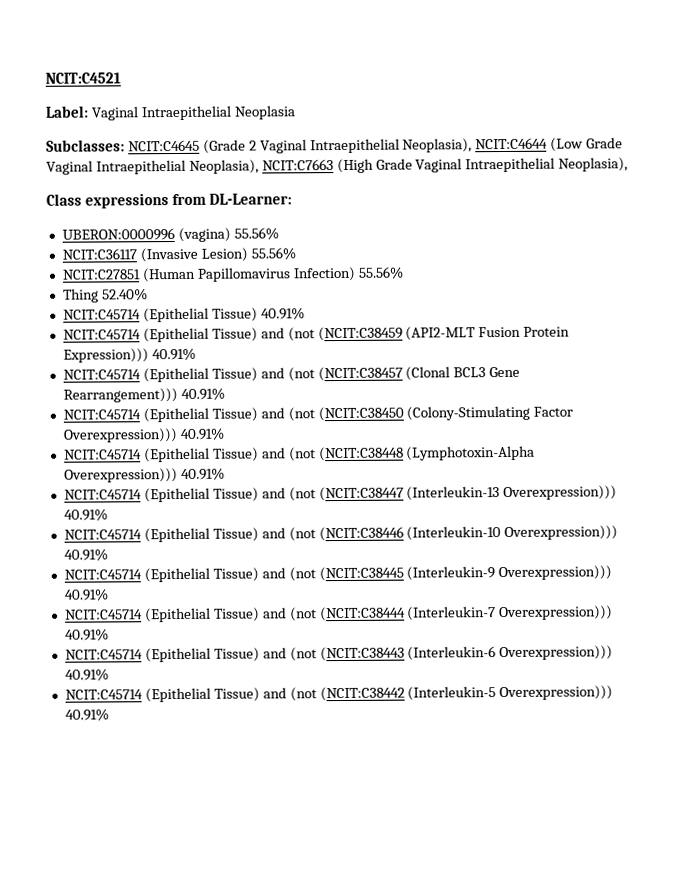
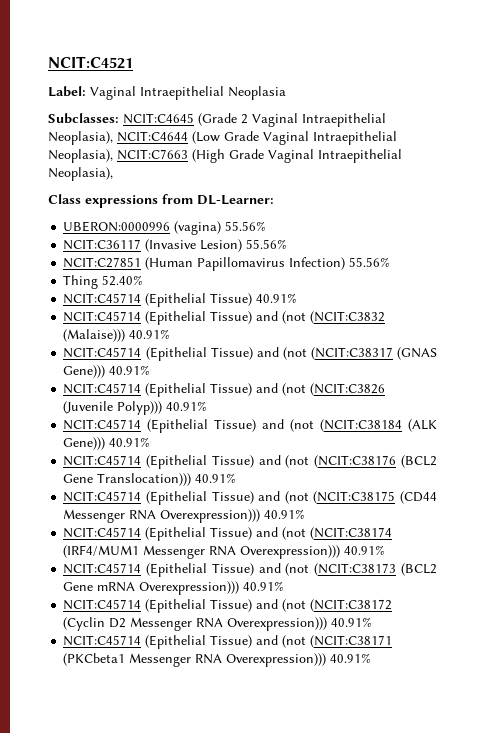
- NCIT:C45714 (Epithelial Tissue) and (not (NCIT:C38459 (API2-MLT Fusion Protein Expression))) 40.91%
- NCIT:C45714 (Epithelial Tissue) and (not (NCIT:C38457 (Clonal BCL3 Gene Rearrangement))) 40.91%
- NCIT:C45714 (Epithelial Tissue) and (not (NCIT:C38450 (Colony-Stimulating Factor Overexpression))) 40.91%
- NCIT:C45714 (Epithelial Tissue) and (not (NCIT:C38448 (Lymphotoxin-Alpha Overexpression))) 40.91%
- NCIT:C45714 (Epithelial Tissue) and (not (NCIT:C38447 (Interleukin-13 Overexpression))) 40.91%
- NCIT:C45714 (Epithelial Tissue) and (not (NCIT:C38446 (Interleukin-10 Overexpression))) 40.91%
- NCIT:C45714 (Epithelial Tissue) and (not (NCIT:C38445 (Interleukin-9 Overexpression))) 40.91%
- NCIT:C45714 (Epithelial Tissue) and (not (NCIT:C38444 (Interleukin-7 Overexpression))) 40.91%
- NCIT:C45714 (Epithelial Tissue) and (not (NCIT:C38443 (Interleukin-6 Overexpression))) 40.91%
- NCIT:C45714 (Epithelial Tissue) and (not (NCIT:C38442 (Interleukin-5 Overexpression))) 40.91%
+ NCIT:C45714 (Epithelial Tissue) and (not (NCIT:C3832 (Malaise))) 40.91%
+ NCIT:C45714 (Epithelial Tissue) and (not (NCIT:C38317 (GNAS Gene))) 40.91%
+ NCIT:C45714 (Epithelial Tissue) and (not (NCIT:C3826 (Juvenile Polyp))) 40.91%
+ NCIT:C45714 (Epithelial Tissue) and (not (NCIT:C38184 (ALK Gene))) 40.91%
+ NCIT:C45714 (Epithelial Tissue) and (not (NCIT:C38176 (BCL2 Gene Translocation))) 40.91%
+ NCIT:C45714 (Epithelial Tissue) and (not (NCIT:C38175 (CD44 Messenger RNA Overexpression))) 40.91%
+ NCIT:C45714 (Epithelial Tissue) and (not (NCIT:C38174 (IRF4/MUM1 Messenger RNA Overexpression))) 40.91%
+ NCIT:C45714 (Epithelial Tissue) and (not (NCIT:C38173 (BCL2 Gene mRNA Overexpression))) 40.91%
+ NCIT:C45714 (Epithelial Tissue) and (not (NCIT:C38172 (Cyclin D2 Messenger RNA Overexpression))) 40.91%
+ NCIT:C45714 (Epithelial Tissue) and (not (NCIT:C38171 (PKCbeta1 Messenger RNA Overexpression))) 40.91%

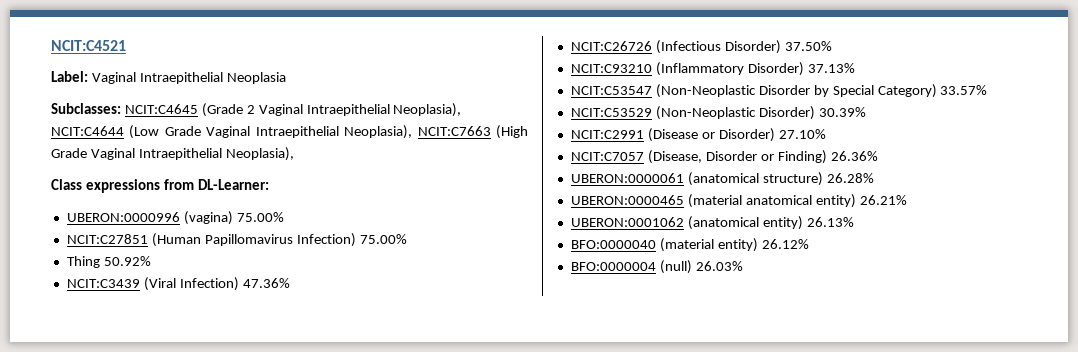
- UBERON:0000996 (vagina) 55.56%
- NCIT:C36117 (Invasive Lesion) 55.56%
+ UBERON:0000996 (vagina) 75.00%
- NCIT:C27851 (Human Papillomavirus Infection) 55.56%
+ NCIT:C27851 (Human Papillomavirus Infection) 75.00%
- Thing 52.40%
- NCIT:C45714 (Epithelial Tissue) 40.91%
- NCIT:C45714 (Epithelial Tissue) and (not (NCIT:C3832 (Malaise))) 40.91%
- NCIT:C45714 (Epithelial Tissue) and (not (NCIT:C38317 (GNAS Gene))) 40.91%
- NCIT:C45714 (Epithelial Tissue) and (not (NCIT:C3826 (Juvenile Polyp))) 40.91%
- NCIT:C45714 (Epithelial Tissue) and (not (NCIT:C38184 (ALK Gene))) 40.91%
- NCIT:C45714 (Epithelial Tissue) and (not (NCIT:C38176 (BCL2 Gene Translocation))) 40.91%
- NCIT:C45714 (Epithelial Tissue) and (not (NCIT:C38175 (CD44 Messenger RNA Overexpression))) 40.91%
- NCIT:C45714 (Epithelial Tissue) and (not (NCIT:C38174 (IRF4/MUM1 Messenger RNA Overexpression))) 40.91%
- NCIT:C45714 (Epithelial Tissue) and (not (NCIT:C38173 (BCL2 Gene mRNA Overexpression))) 40.91%
- NCIT:C45714 (Epithelial Tissue) and (not (NCIT:C38172 (Cyclin D2 Messenger RNA Overexpression))) 40.91%
- NCIT:C45714 (Epithelial Tissue) and (not (NCIT:C38171 (PKCbeta1 Messenger RNA Overexpression))) 40.91%
+ Thing 50.92%
+ NCIT:C3439 (Viral Infection) 47.36%
+ NCIT:C26726 (Infectious Disorder) 37.50%
+ NCIT:C93210 (Inflammatory Disorder) 37.13%
+ NCIT:C53547 (Non-Neoplastic Disorder by Special Category) 33.57%
+ NCIT:C53529 (Non-Neoplastic Disorder) 30.39%
+ NCIT:C2991 (Disease or Disorder) 27.10%
+ NCIT:C7057 (Disease, Disorder or Finding) 26.36%
+ UBERON:0000061 (anatomical structure) 26.28%
+ UBERON:0000465 (material anatomical entity) 26.21%
+ UBERON:0001062 (anatomical entity) 26.13%
+ BFO:0000040 (material entity) 26.12%
+ BFO:0000004 (null) 26.03%

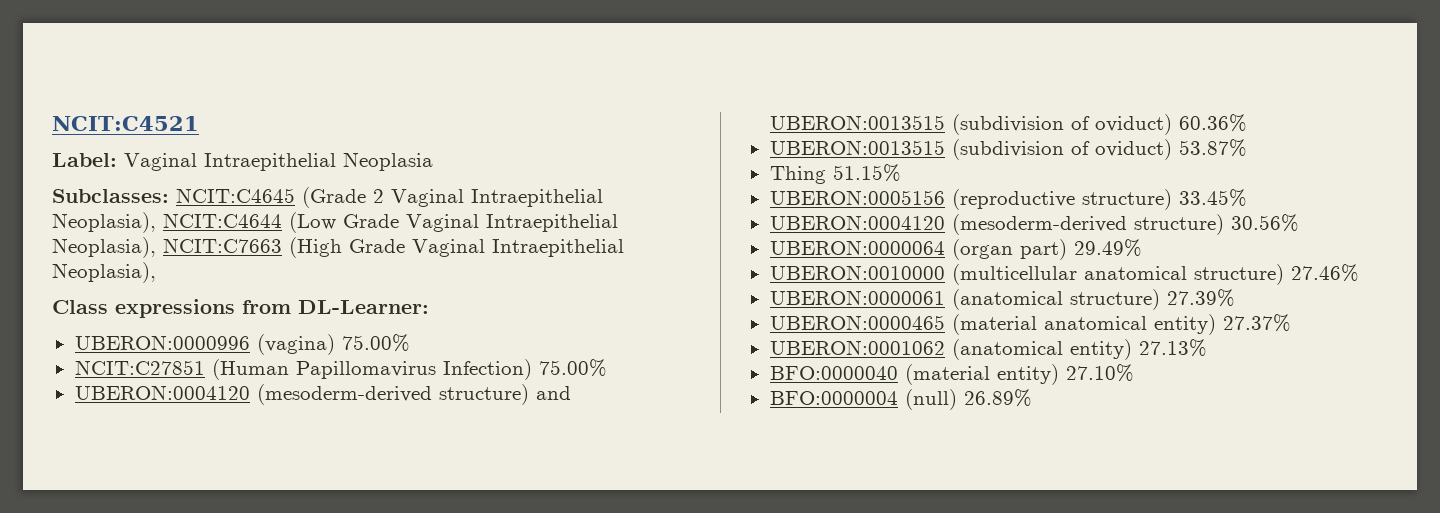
- Thing 50.92%
- NCIT:C3439 (Viral Infection) 47.36%
- NCIT:C26726 (Infectious Disorder) 37.50%
- NCIT:C93210 (Inflammatory Disorder) 37.13%
- NCIT:C53547 (Non-Neoplastic Disorder by Special Category) 33.57%
- NCIT:C53529 (Non-Neoplastic Disorder) 30.39%
- NCIT:C2991 (Disease or Disorder) 27.10%
- NCIT:C7057 (Disease, Disorder or Finding) 26.36%
+ UBERON:0004120 (mesoderm-derived structure) and UBERON:0013515 (subdivision of oviduct) 60.36%
+ UBERON:0013515 (subdivision of oviduct) 53.87%
+ Thing 51.15%
+ UBERON:0005156 (reproductive structure) 33.45%
+ UBERON:0004120 (mesoderm-derived structure) 30.56%
+ UBERON:0000064 (organ part) 29.49%
+ UBERON:0010000 (multicellular anatomical structure) 27.46%
- UBERON:0000061 (anatomical structure) 26.28%
+ UBERON:0000061 (anatomical structure) 27.39%
- UBERON:0000465 (material anatomical entity) 26.21%
+ UBERON:0000465 (material anatomical entity) 27.37%
- UBERON:0001062 (anatomical entity) 26.13%
+ UBERON:0001062 (anatomical entity) 27.13%
- BFO:0000040 (material entity) 26.12%
+ BFO:0000040 (material entity) 27.10%
- BFO:0000004 (null) 26.03%
+ BFO:0000004 (null) 26.89%

